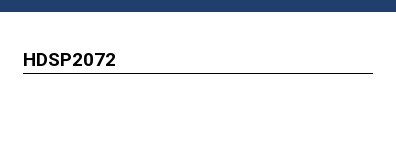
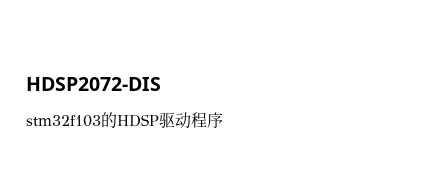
- HDSP2072
+ HDSP2072-DIS
+ stm32f103的HDSP驱动程序

